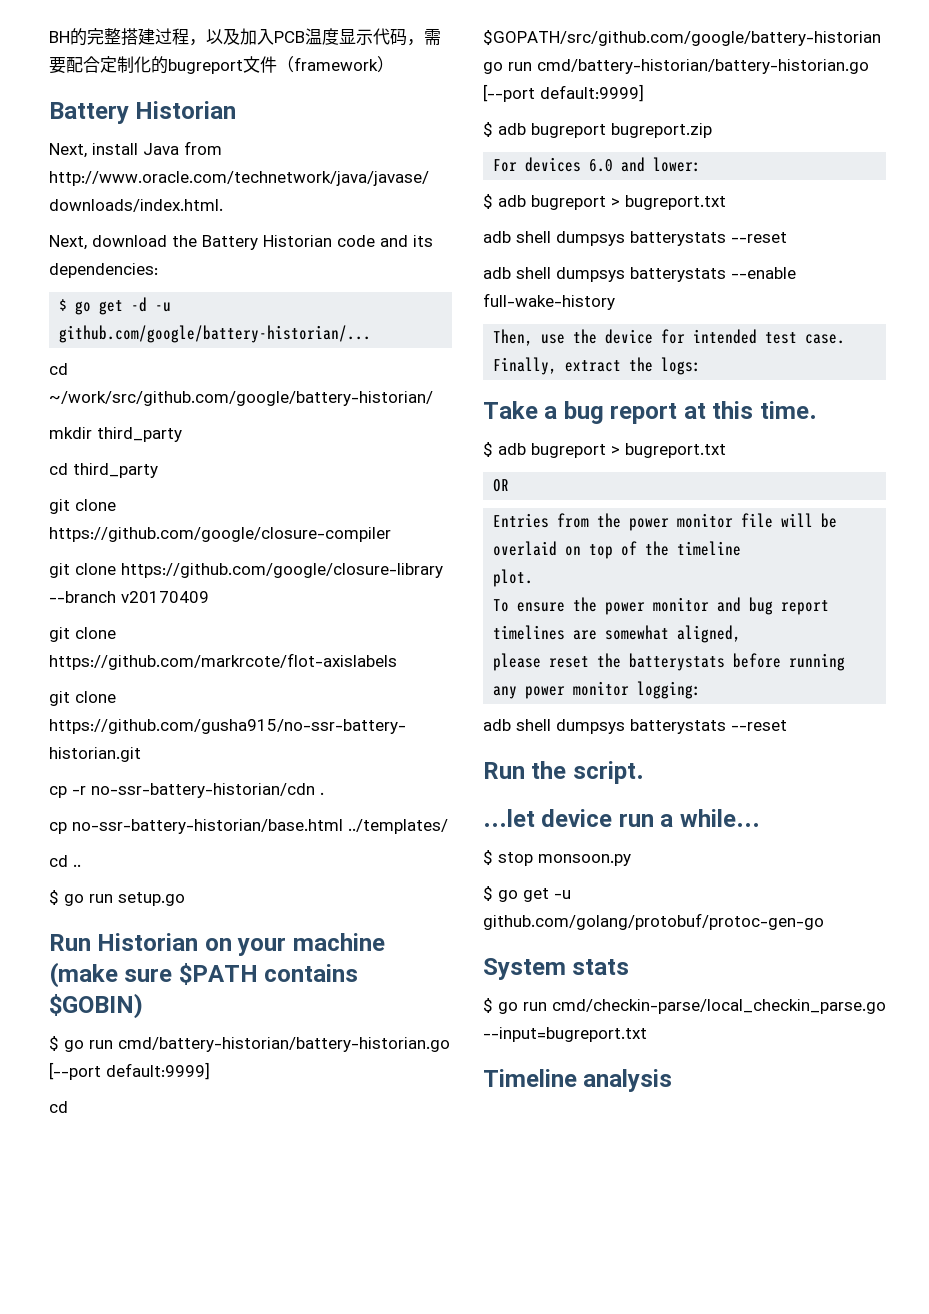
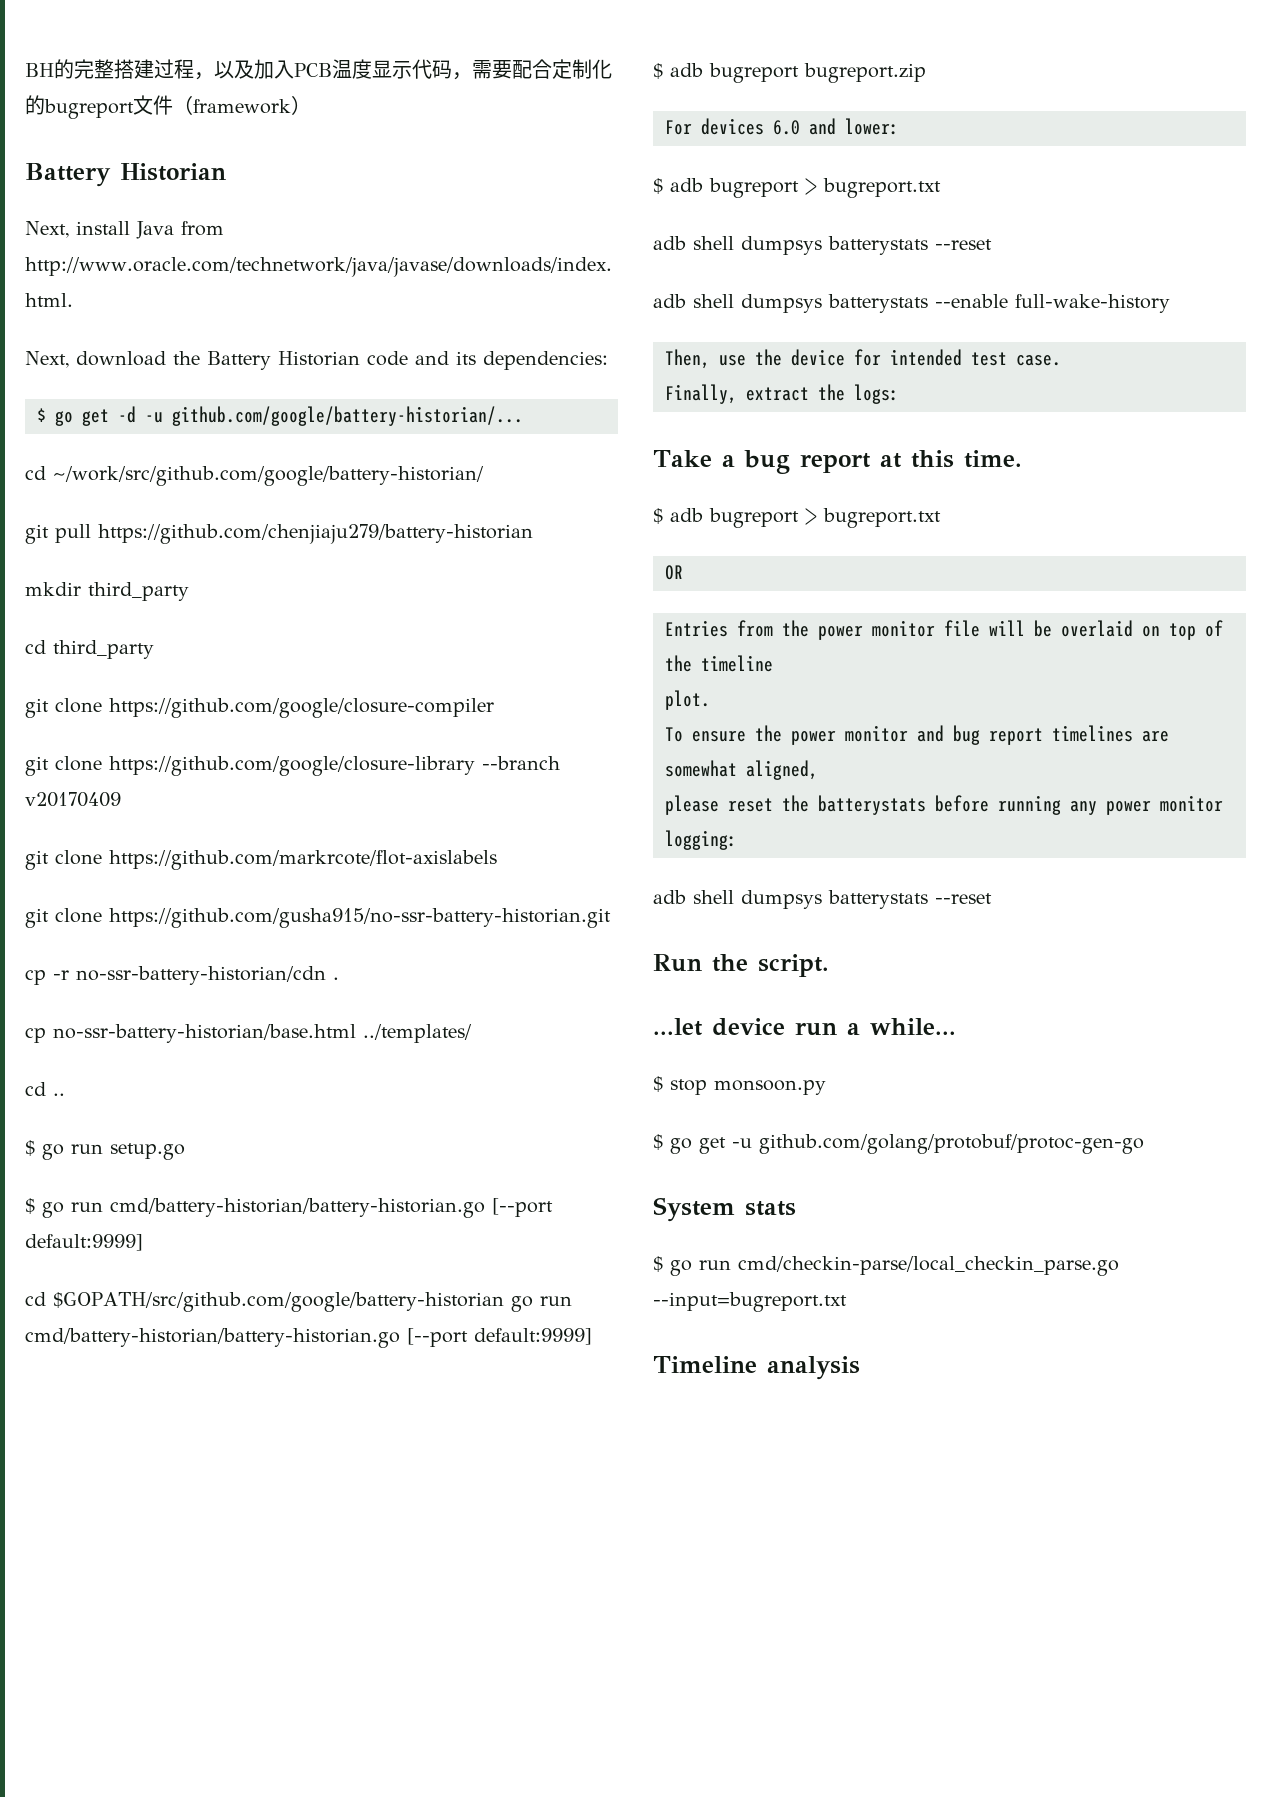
+ git pull https://github.com/chenjiaju279/battery-historian
- Run Historian on your machine (make sure $PATH contains $GOBIN)

